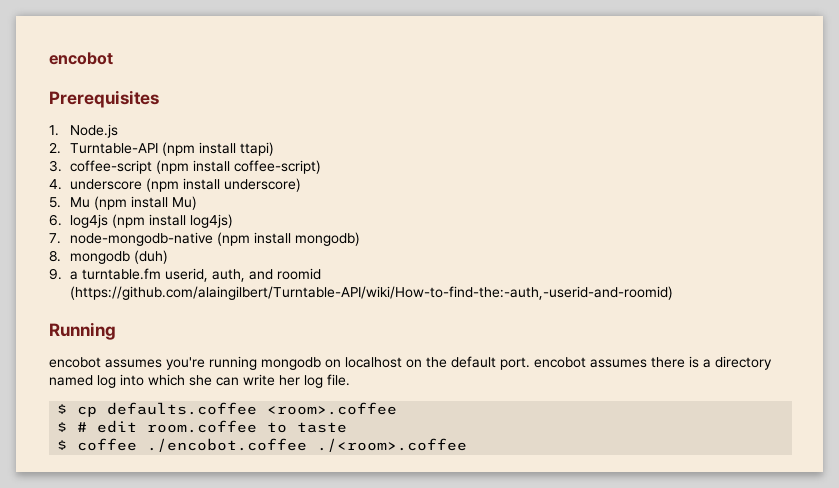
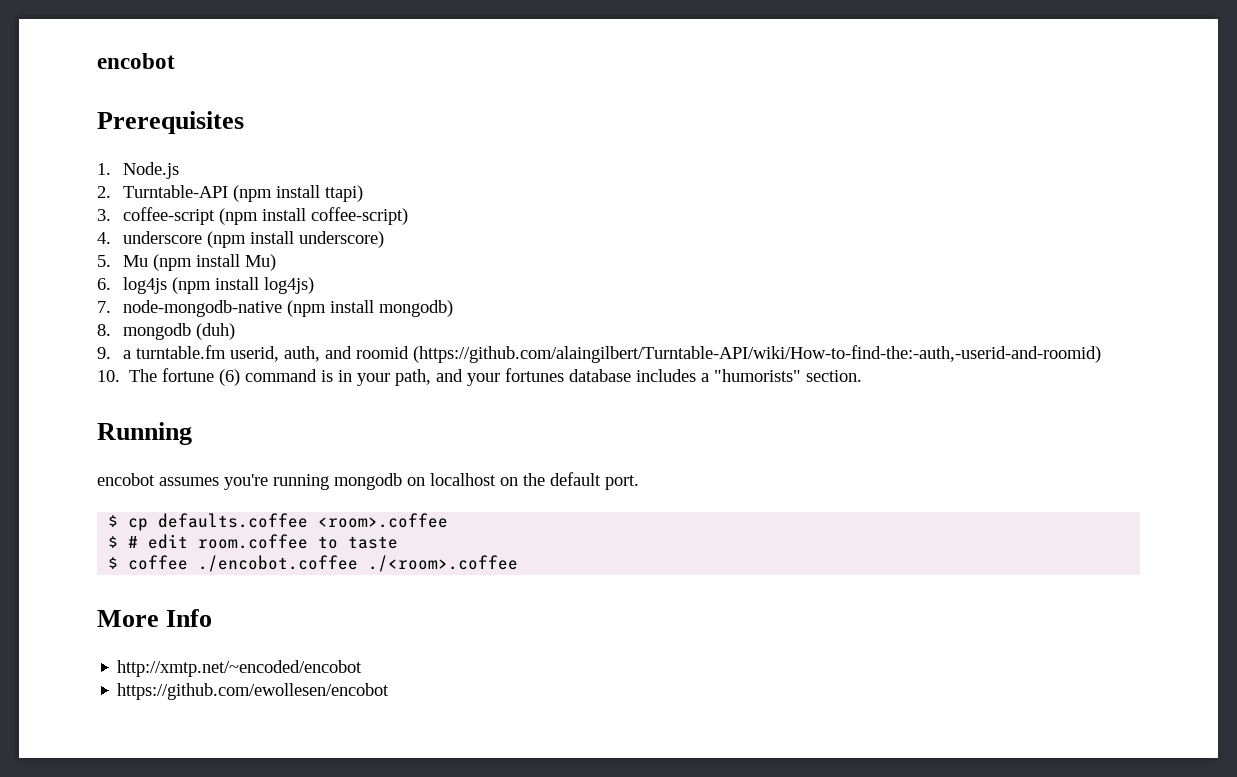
+ 10. The fortune (6) command is in your path, and your fortunes database includes a "humorists" section.
- encobot assumes you're running mongodb on localhost on the default port. encobot assumes there is a directory named log into which she can write her log file.
+ encobot assumes you're running mongodb on localhost on the default port.
+ More Info
+ http://xmtp.net/~encoded/encobot
+ https://github.com/ewollesen/encobot

